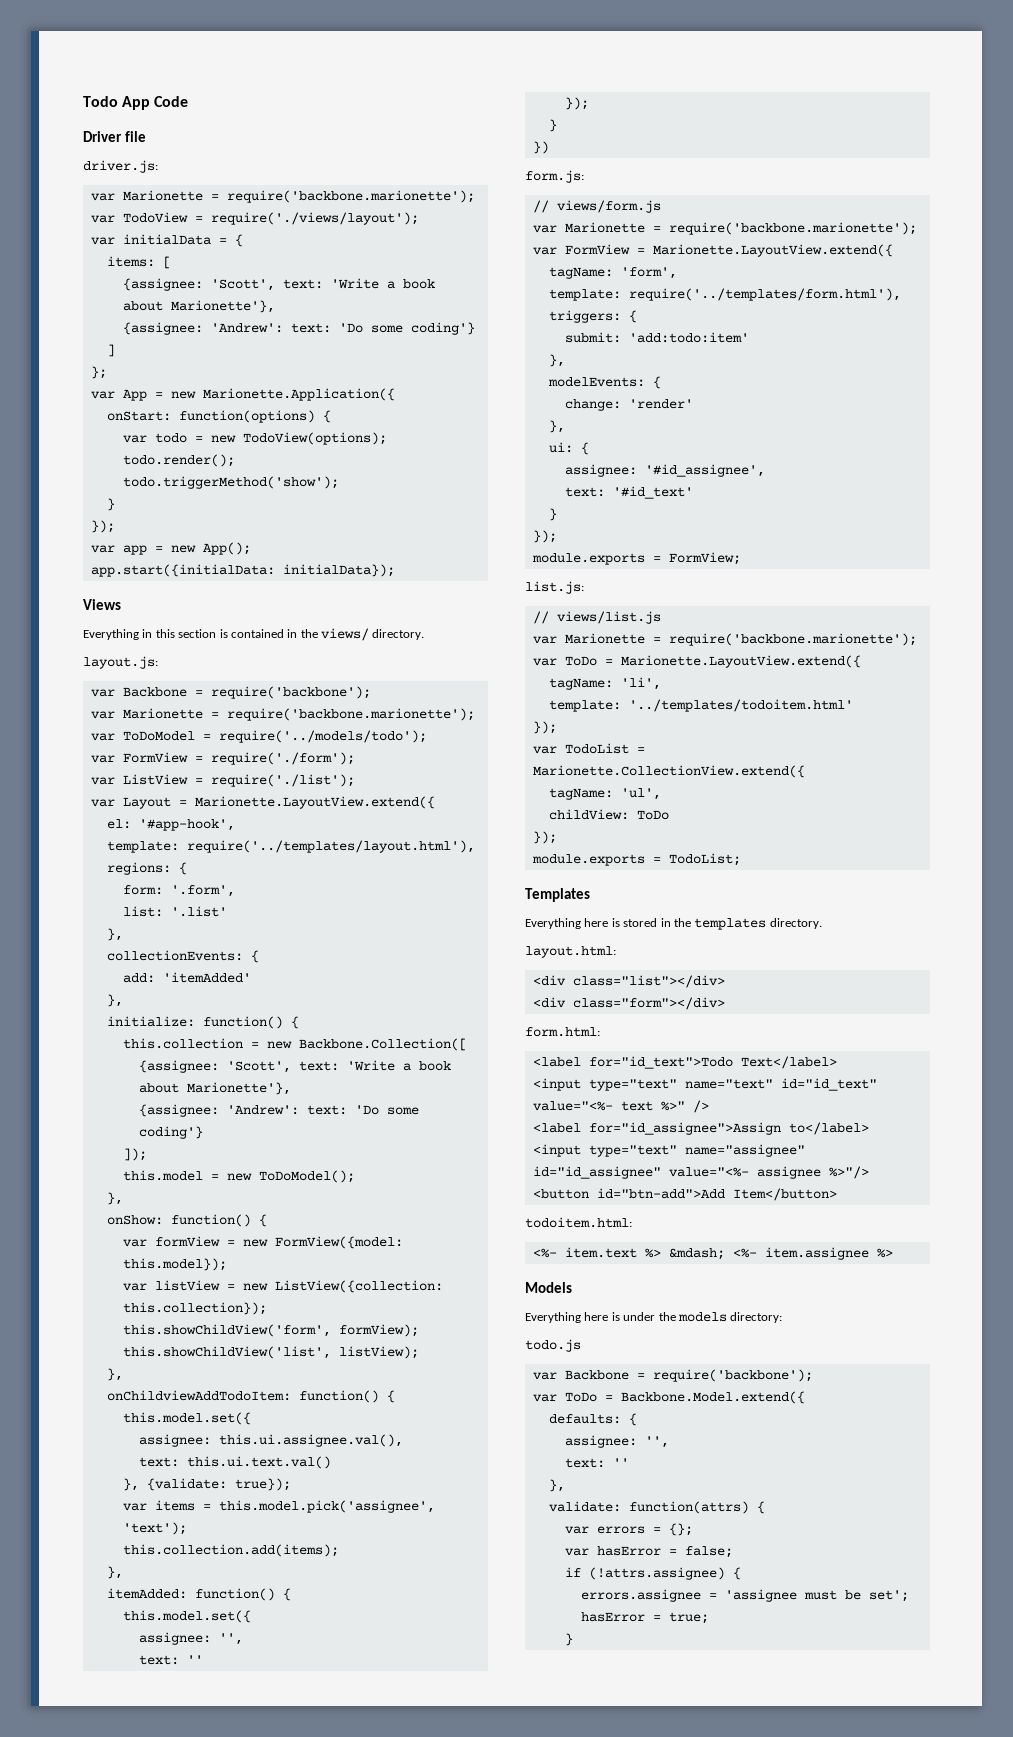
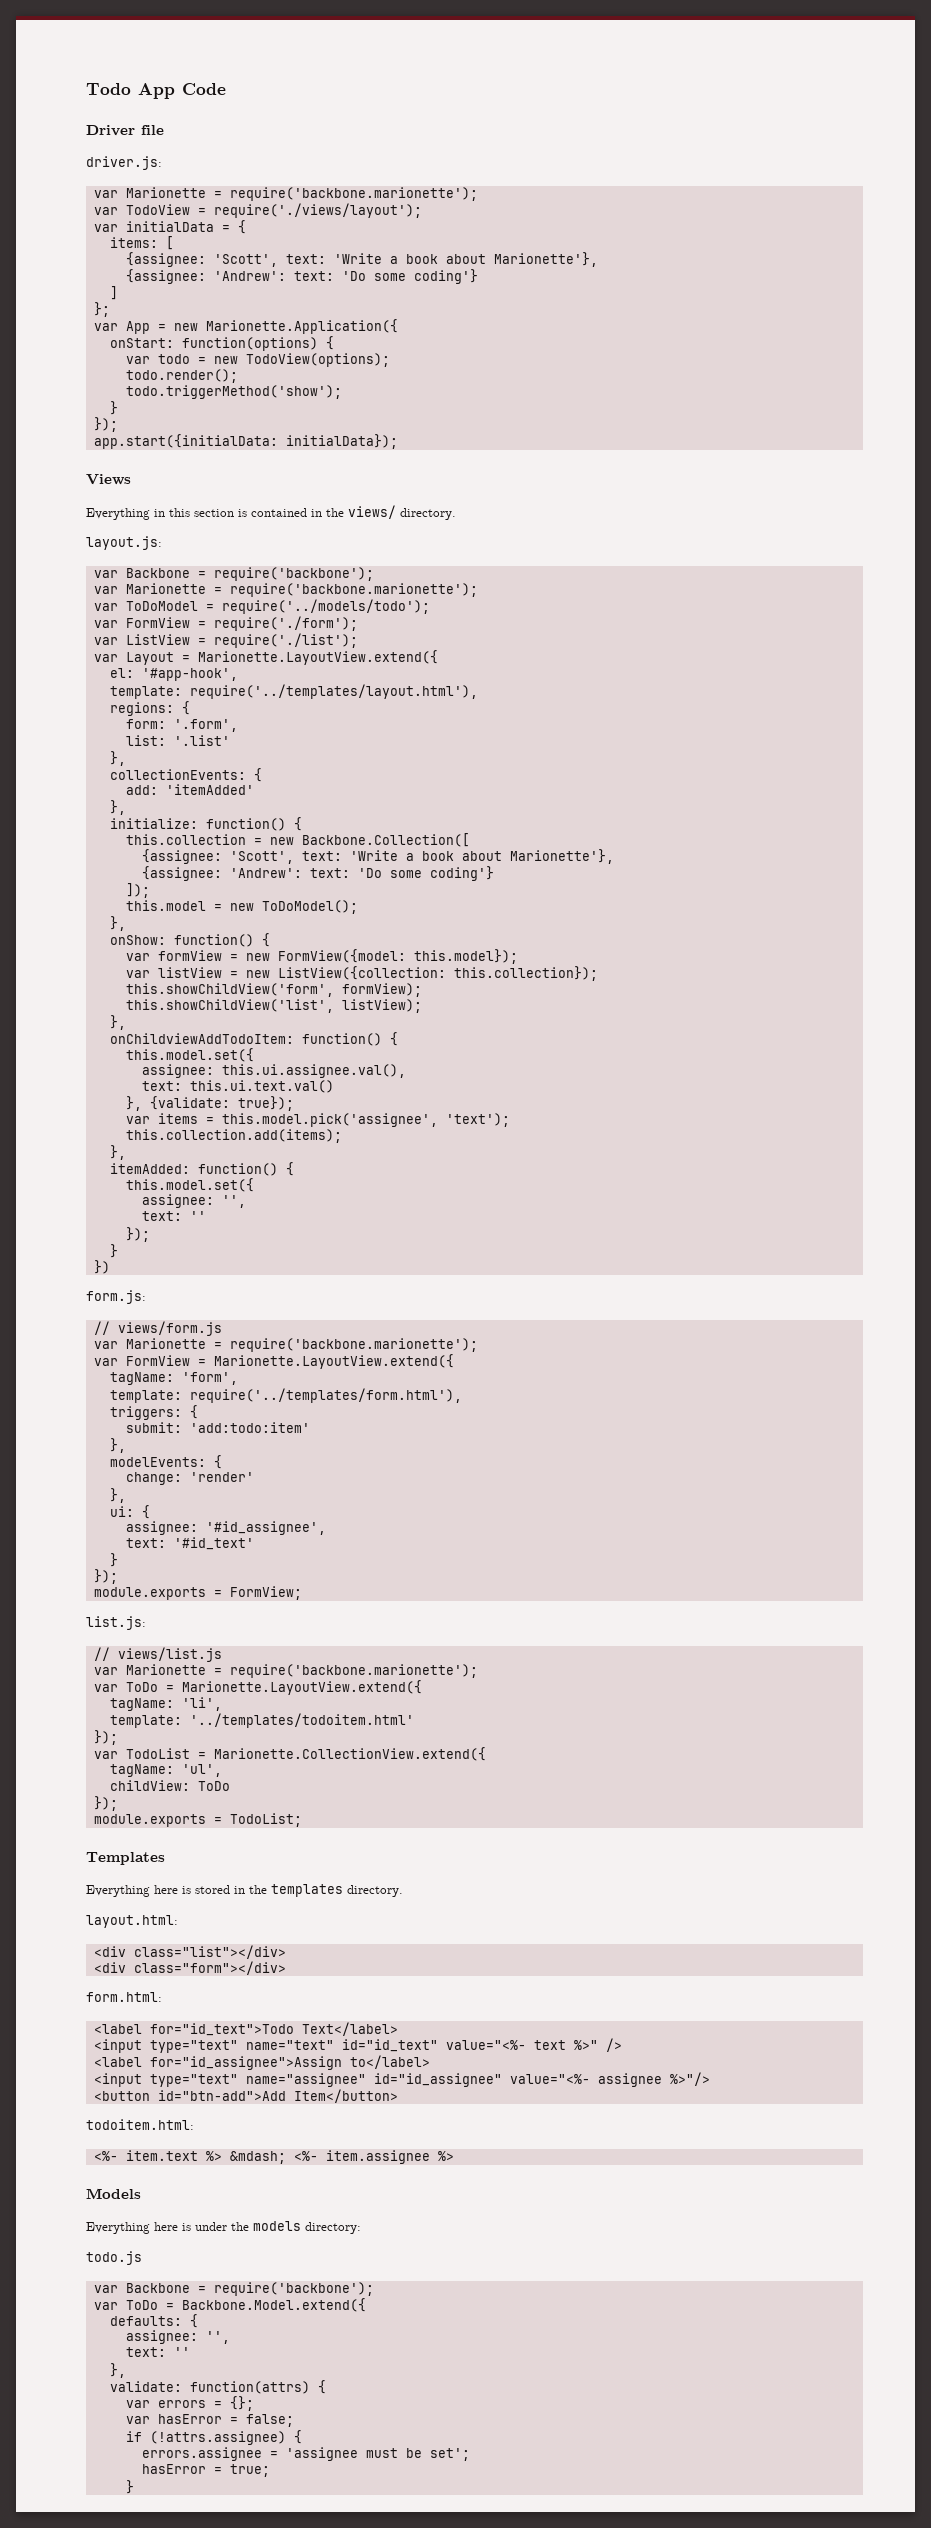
- var app = new App();

